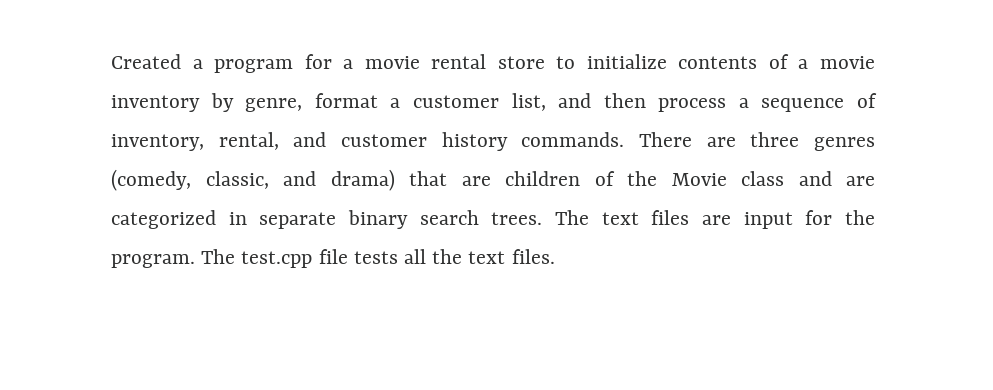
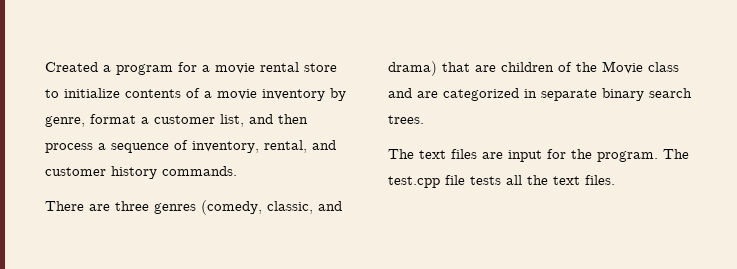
- Created a program for a movie rental store to initialize contents of a movie inventory by genre, format a customer list, and then process a sequence of inventory, rental, and customer history commands. There are three genres (comedy, classic, and drama) that are children of the Movie class and are categorized in separate binary search trees. The text files are input for the program.
+ Created a program for a movie rental store to initialize contents of a movie inventory by genre, format a customer list, and then process a sequence of inventory, rental, and customer history commands.
+ There are three genres (comedy, classic, and drama) that are children of the Movie class and are categorized in separate binary search trees.
+ The text files are input for the program.

